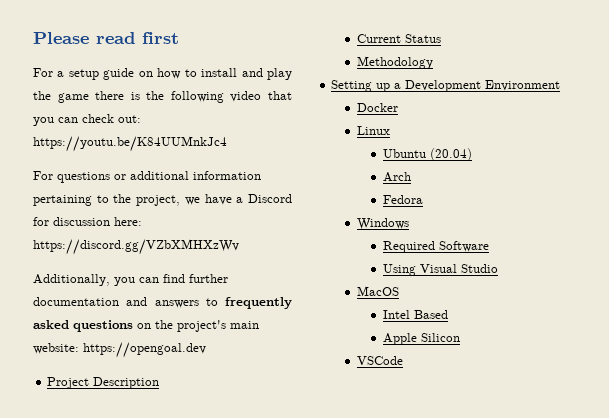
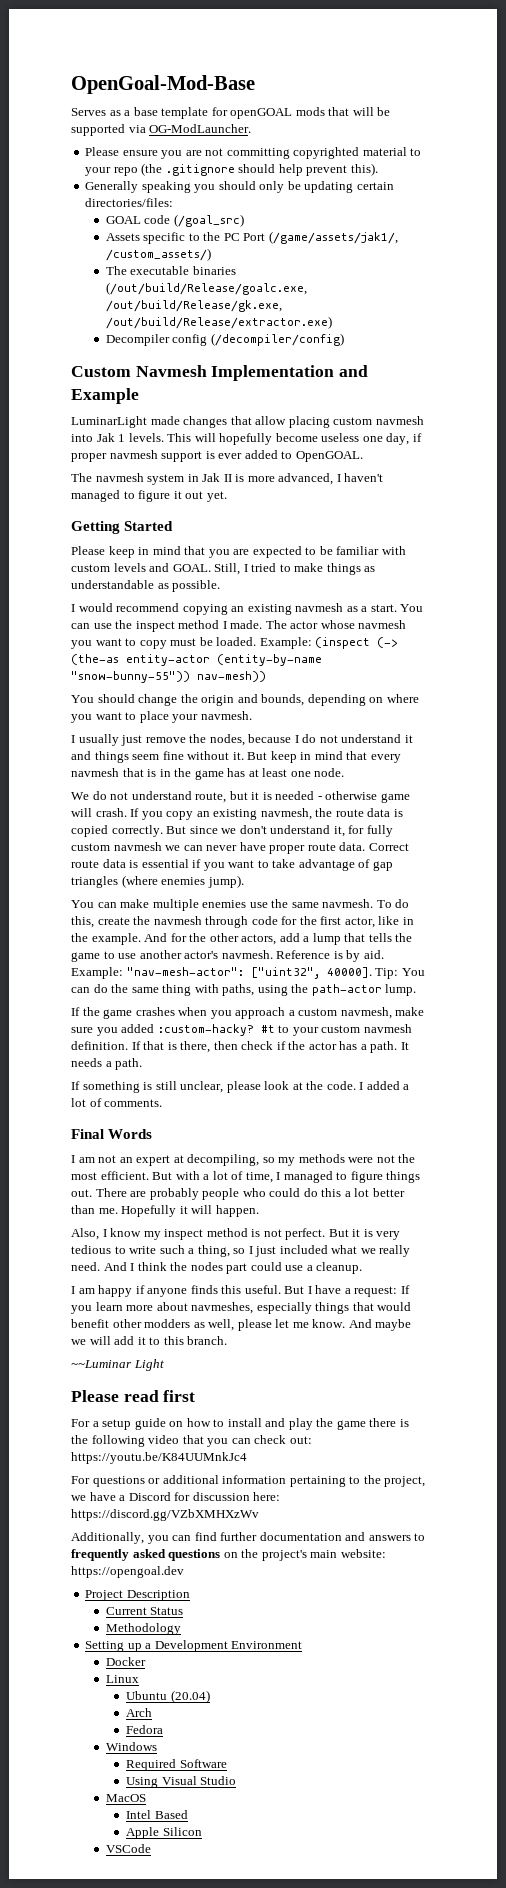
+ OpenGoal-Mod-Base
+ Serves as a base template for openGOAL mods that will be supported via OG-ModLauncher.
+ Please ensure you are not committing copyrighted material to your repo (the .gitignore should help prevent this).
+ Generally speaking you should only be updating certain directories/files:
+ GOAL code (/goal_src)
+ Assets specific to the PC Port (/game/assets/jak1/, /custom_assets/)
+ The executable binaries (/out/build/Release/goalc.exe, /out/build/Release/gk.exe, /out/build/Release/extractor.exe)
+ Decompiler config (/decompiler/config)
+ Custom Navmesh Implementation and Example
+ LuminarLight made changes that allow placing custom navmesh into Jak 1 levels. This will hopefully become useless one day, if proper navmesh support is ever added to OpenGOAL.
+ The navmesh system in Jak II is more advanced, I haven't managed to figure it out yet.
+ Getting Started
+ Please keep in mind that you are expected to be familiar with custom levels and GOAL. Still, I tried to make things as understandable as possible.
+ I would recommend copying an existing navmesh as a start. You can use the inspect method I made. The actor whose navmesh you want to copy must be loaded. Example: (inspect (-> (the-as entity-actor (entity-by-name "snow-bunny-55")) nav-mesh))
+ You should change the origin and bounds, depending on where you want to place your navmesh.
+ I usually just remove the nodes, because I do not understand it and things seem fine without it. But keep in mind that every navmesh that is in the game has at least one node.
+ We do not understand route, but it is needed - otherwise game will crash. If you copy an existing navmesh, the route data is copied correctly. But since we don't understand it, for fully custom navmesh we can never have proper route data. Correct route data is essential if you want to take advantage of gap triangles (where enemies jump).
+ You can make multiple enemies use the same navmesh. To do this, create the navmesh through code for the first actor, like in the example. And for the other actors, add a lump that tells the game to use another actor's navmesh. Reference is by aid. Example: "nav-mesh-actor": ["uint32", 40000]. Tip: You can do the same thing with paths, using the path-actor lump.
+ If the game crashes when you approach a custom navmesh, make sure you added :custom-hacky? #t to your custom navmesh definition. If that is there, then check if the actor has a path. It needs a path.
+ If something is still unclear, please look at the code. I added a lot of comments.
+ Final Words
+ I am not an expert at decompiling, so my methods were not the most efficient. But with a lot of time, I managed to figure things out. There are probably people who could do this a lot better than me. Hopefully it will happen.
+ Also, I know my inspect method is not perfect. But it is very tedious to write such a thing, so I just included what we really need. And I think the nodes part could use a cleanup.
+ I am happy if anyone finds this useful. But I have a request: If you learn more about navmeshes, especially things that would benefit other modders as well, please let me know. And maybe we will add it to this branch.
+ ~~Luminar Light

